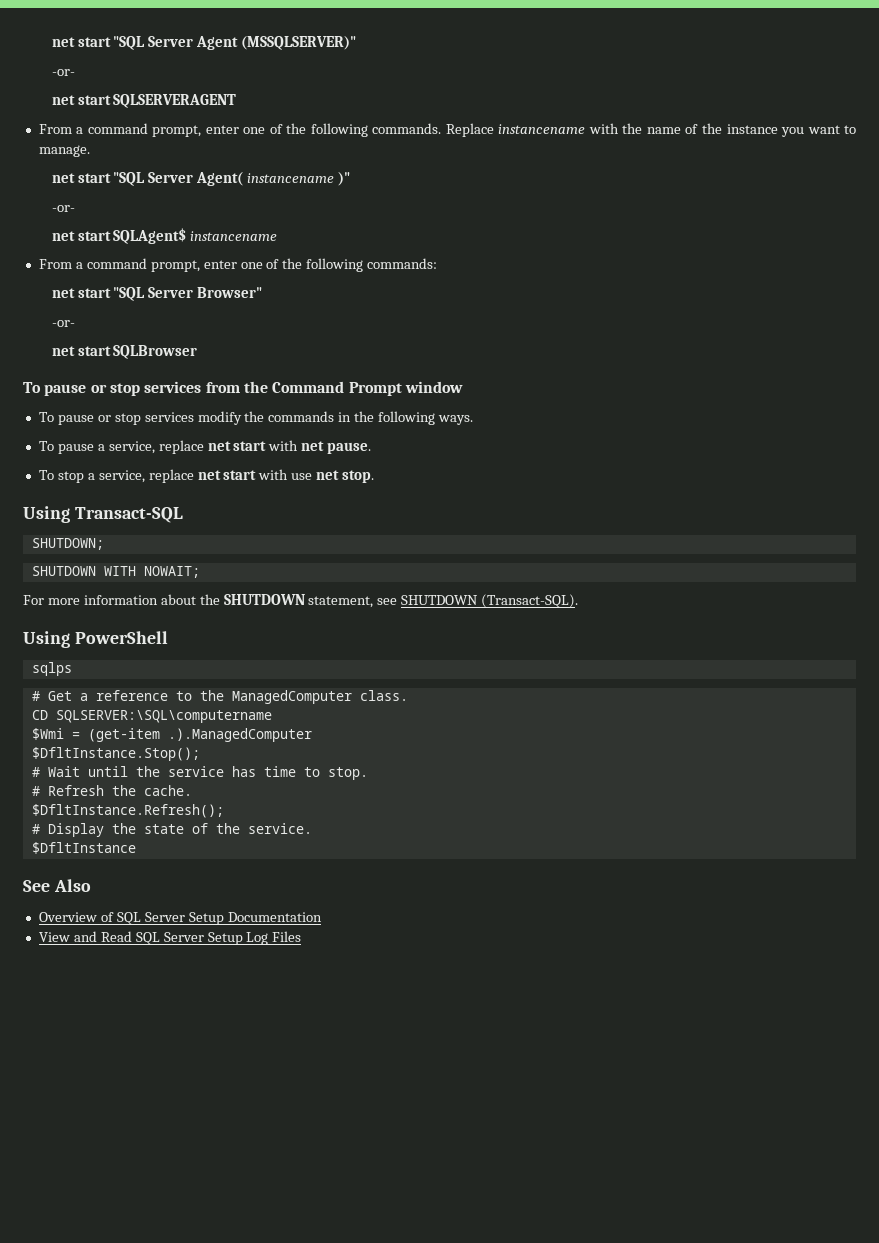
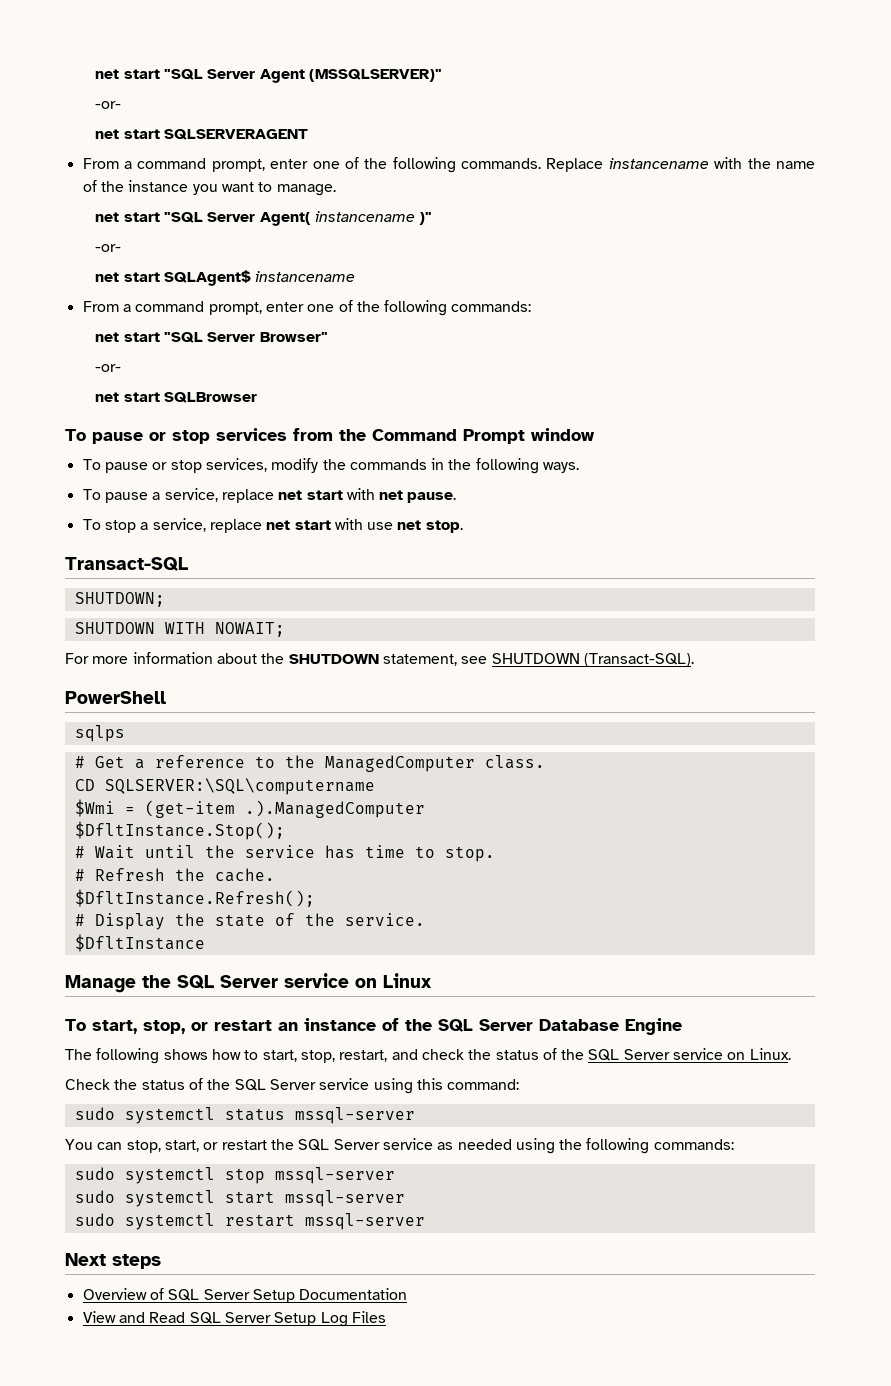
- To pause or stop services modify the commands in the following ways.
+ To pause or stop services, modify the commands in the following ways.
- Using Transact-SQL
+ Transact-SQL
- Using PowerShell
+ PowerShell
- See Also
+ Manage the SQL Server service on Linux
+ To start, stop, or restart an instance of the SQL Server Database Engine
+ The following shows how to start, stop, restart, and check the status of the SQL Server service on Linux.
+ Check the status of the SQL Server service using this command:
+ sudo systemctl status mssql-server
+ You can stop, start, or restart the SQL Server service as needed using the following commands:
+ sudo systemctl stop mssql-server
+ sudo systemctl start mssql-server
+ sudo systemctl restart mssql-server
+ Next steps

